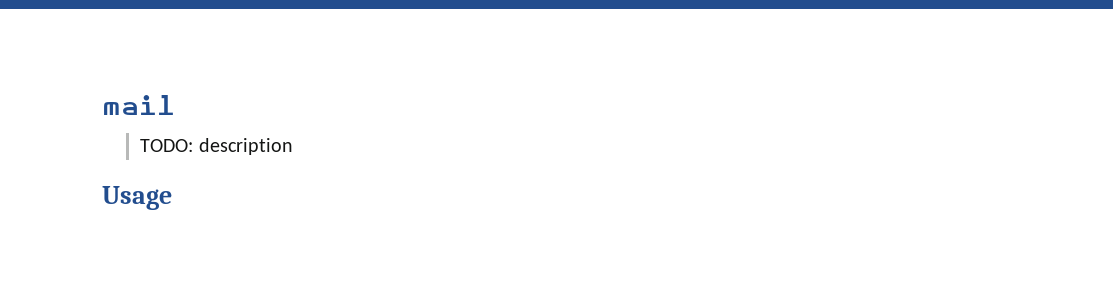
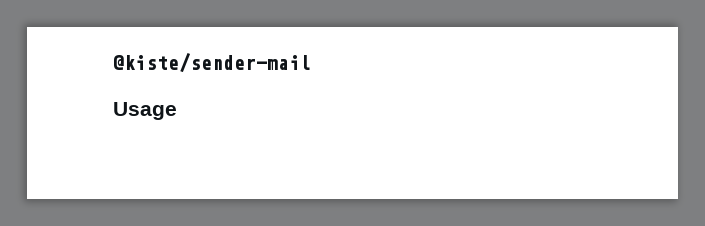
- mail
- TODO: description
+ @kiste/sender-mail

